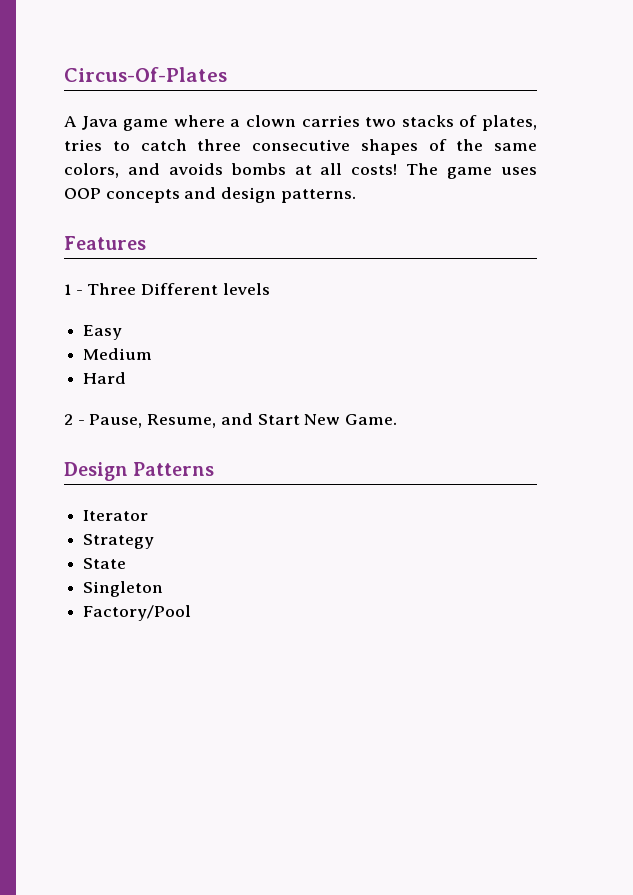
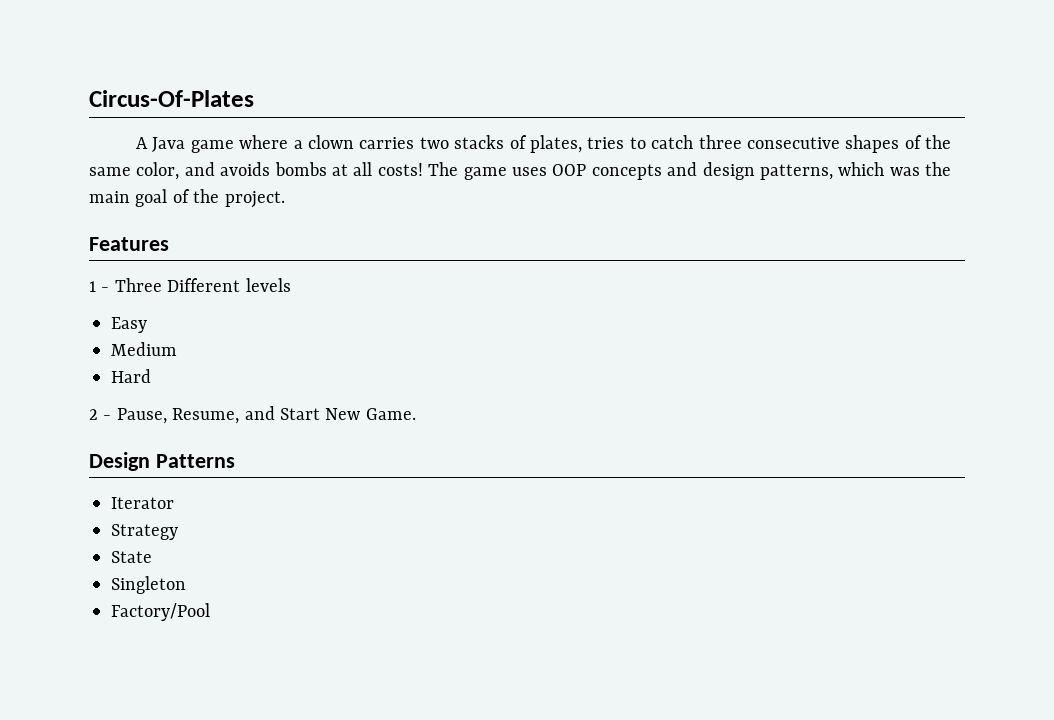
- A Java game where a clown carries two stacks of plates, tries to catch three consecutive shapes of the same colors, and avoids bombs at all costs!
+ A Java game where a clown carries two stacks of plates, tries to catch three consecutive shapes of the same color, and avoids bombs at all costs!
- The game uses OOP concepts and design patterns.
+ The game uses OOP concepts and design patterns, which was the main goal of the project.

